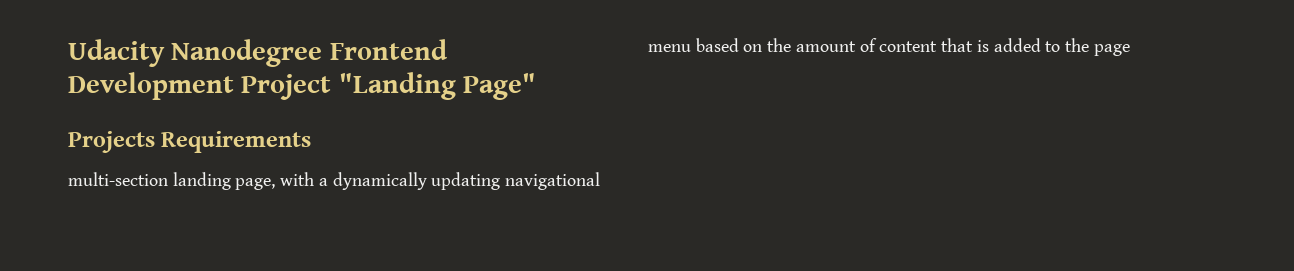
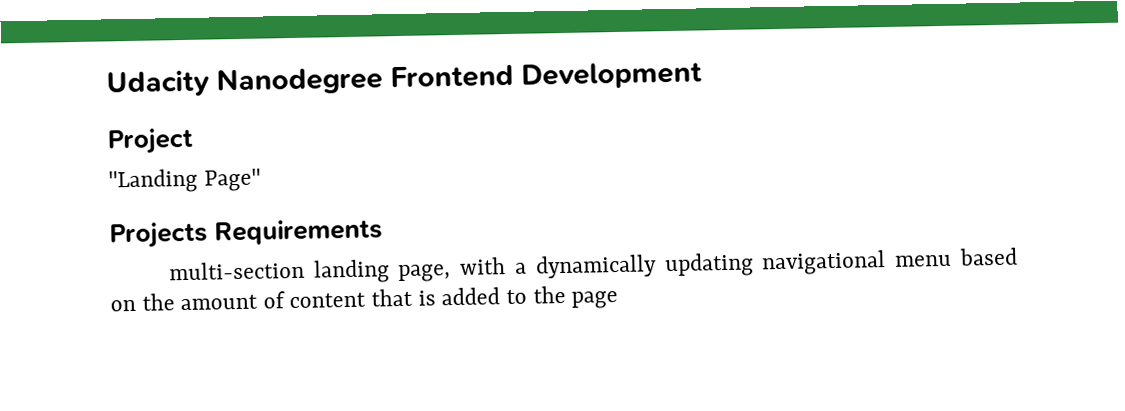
- Udacity Nanodegree Frontend Development Project "Landing Page"
+ Udacity Nanodegree Frontend Development
+ Project
+ "Landing Page"

